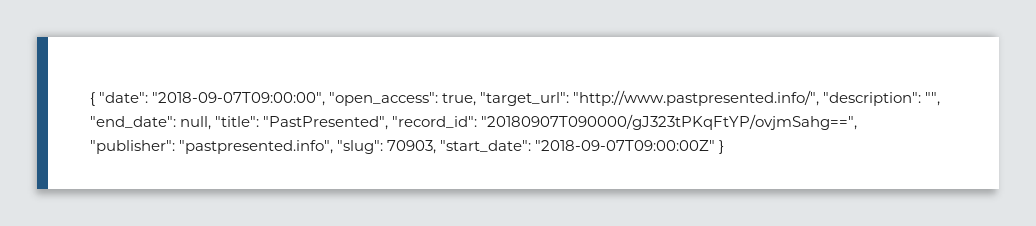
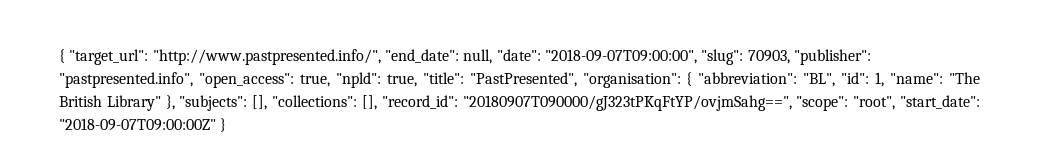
- { "date": "2018-09-07T09:00:00", "open_access": true, "target_url": "http://www.pastpresented.info/", "description": "", "end_date": null, "title": "PastPresented", "record_id": "20180907T090000/gJ323tPKqFtYP/ovjmSahg==", "publisher": "pastpresented.info", "slug": 70903, "start_date": "2018-09-07T09:00:00Z" }
+ { "target_url": "http://www.pastpresented.info/", "end_date": null, "date": "2018-09-07T09:00:00", "slug": 70903, "publisher": "pastpresented.info", "open_access": true, "npld": true, "title": "PastPresented", "organisation": { "abbreviation": "BL", "id": 1, "name": "The British Library" }, "subjects": [], "collections": [], "record_id": "20180907T090000/gJ323tPKqFtYP/ovjmSahg==", "scope": "root", "start_date": "2018-09-07T09:00:00Z" }

